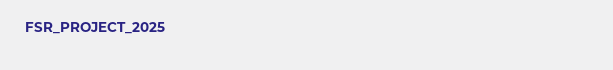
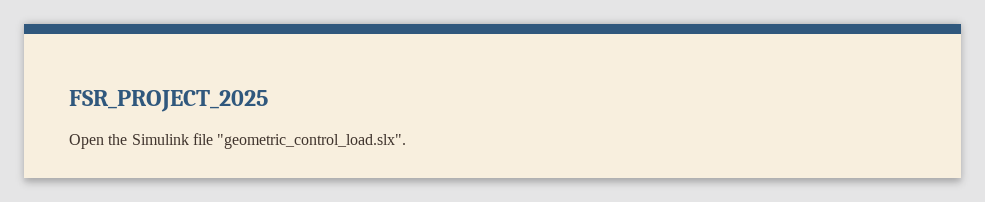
+ Open the Simulink file "geometric_control_load.slx".

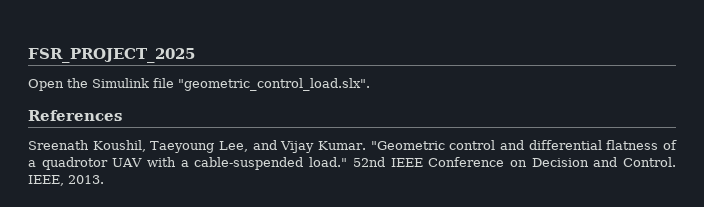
+ References
+ Sreenath Koushil, Taeyoung Lee, and Vijay Kumar. "Geometric control and differential flatness of a quadrotor UAV with a cable-suspended load." 52nd IEEE Conference on Decision and Control. IEEE, 2013.

